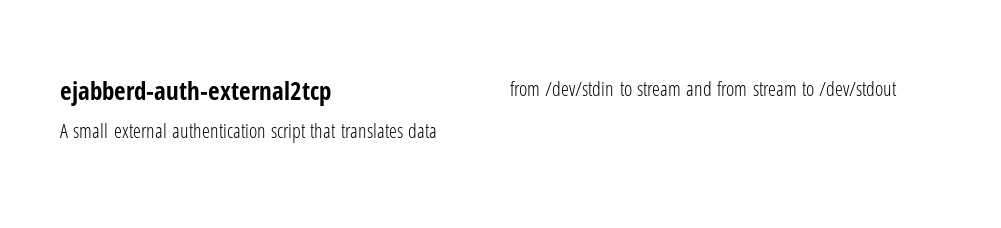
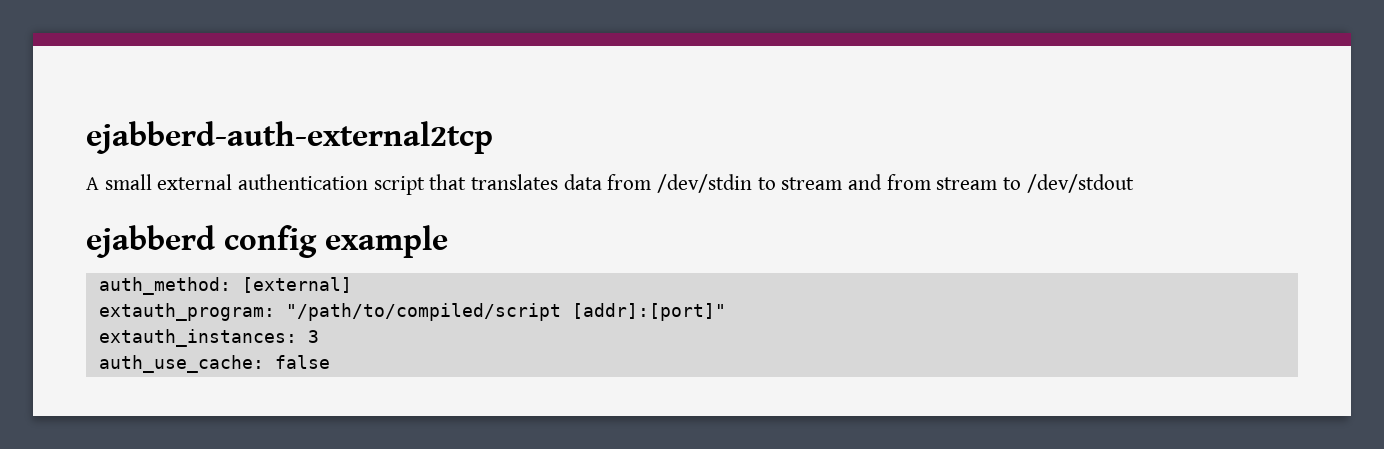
+ ejabberd config example
+ auth_method: [external]
+ extauth_program: "/path/to/compiled/script [addr]:[port]"
+ extauth_instances: 3
+ auth_use_cache: false

